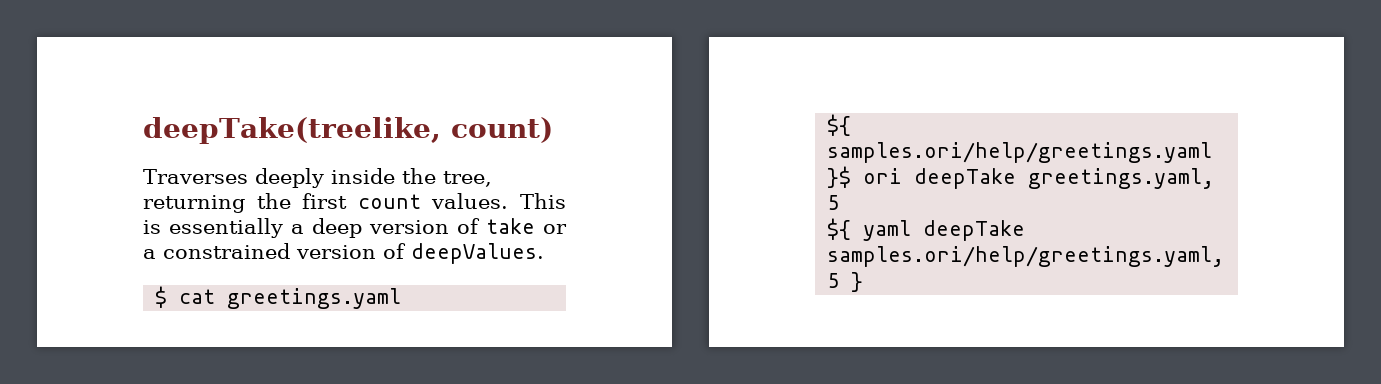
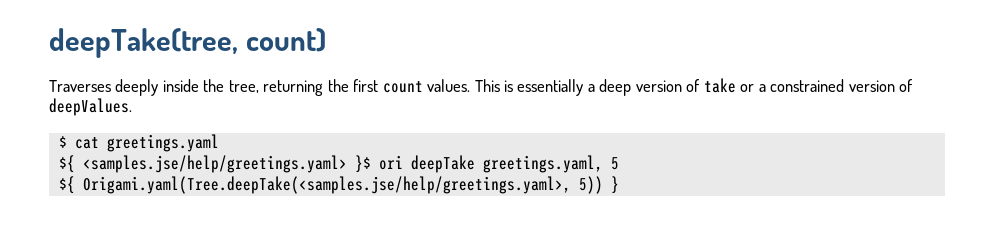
- deepTake(treelike, count)
+ deepTake(tree, count)
- ${ samples.ori/help/greetings.yaml }$ ori deepTake greetings.yaml, 5
+ ${ <samples.jse/help/greetings.yaml> }$ ori deepTake greetings.yaml, 5
- ${ yaml deepTake samples.ori/help/greetings.yaml, 5 }
+ ${ Origami.yaml(Tree.deepTake(<samples.jse/help/greetings.yaml>, 5)) }

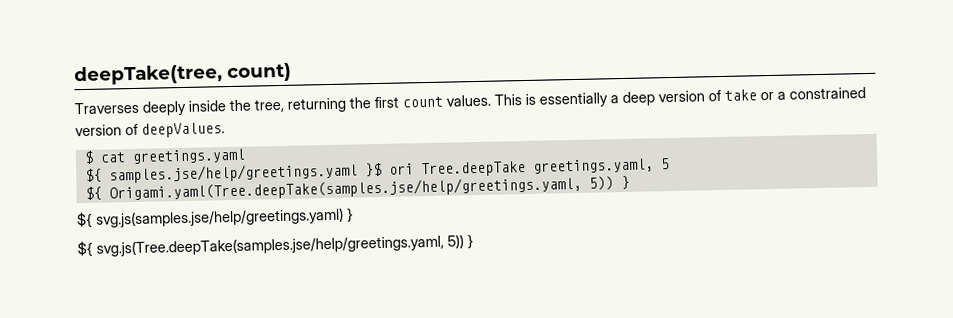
- ${ <samples.jse/help/greetings.yaml> }$ ori deepTake greetings.yaml, 5
+ ${ samples.jse/help/greetings.yaml }$ ori Tree.deepTake greetings.yaml, 5
- ${ Origami.yaml(Tree.deepTake(<samples.jse/help/greetings.yaml>, 5)) }
+ ${ Origami.yaml(Tree.deepTake(samples.jse/help/greetings.yaml, 5)) }
+ ${ svg.js(samples.jse/help/greetings.yaml) }
+ ${ svg.js(Tree.deepTake(samples.jse/help/greetings.yaml, 5)) }

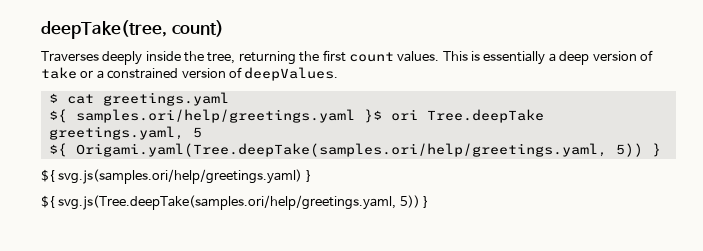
- ${ samples.jse/help/greetings.yaml }$ ori Tree.deepTake greetings.yaml, 5
+ ${ samples.ori/help/greetings.yaml }$ ori Tree.deepTake greetings.yaml, 5
- ${ Origami.yaml(Tree.deepTake(samples.jse/help/greetings.yaml, 5)) }
+ ${ Origami.yaml(Tree.deepTake(samples.ori/help/greetings.yaml, 5)) }
- ${ svg.js(samples.jse/help/greetings.yaml) }
- ${ svg.js(Tree.deepTake(samples.jse/help/greetings.yaml, 5)) }
+ ${ svg.js(samples.ori/help/greetings.yaml) }
+ ${ svg.js(Tree.deepTake(samples.ori/help/greetings.yaml, 5)) }

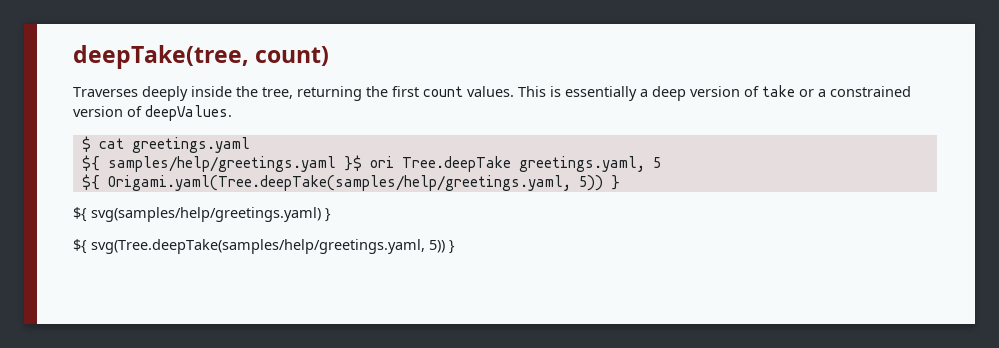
- ${ samples.ori/help/greetings.yaml }$ ori Tree.deepTake greetings.yaml, 5
+ ${ samples/help/greetings.yaml }$ ori Tree.deepTake greetings.yaml, 5
- ${ Origami.yaml(Tree.deepTake(samples.ori/help/greetings.yaml, 5)) }
+ ${ Origami.yaml(Tree.deepTake(samples/help/greetings.yaml, 5)) }
- ${ svg.js(samples.ori/help/greetings.yaml) }
- ${ svg.js(Tree.deepTake(samples.ori/help/greetings.yaml, 5)) }
+ ${ svg(samples/help/greetings.yaml) }
+ ${ svg(Tree.deepTake(samples/help/greetings.yaml, 5)) }

